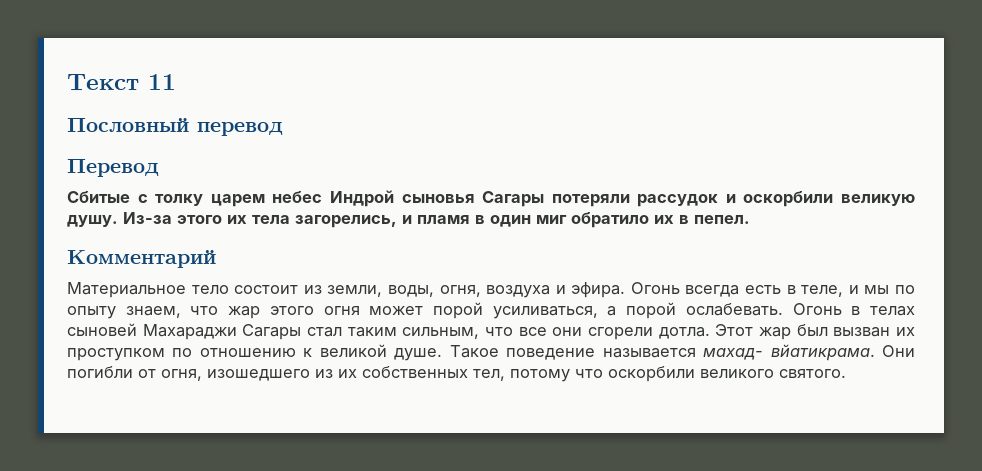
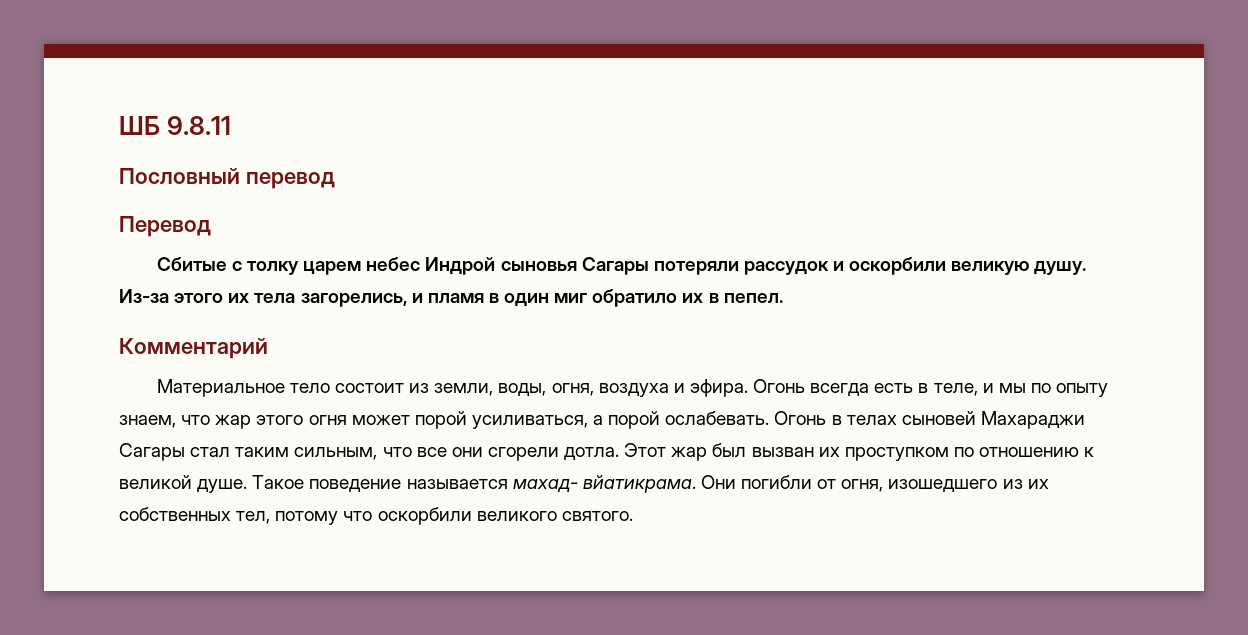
- Текст 11
+ ШБ 9.8.11

